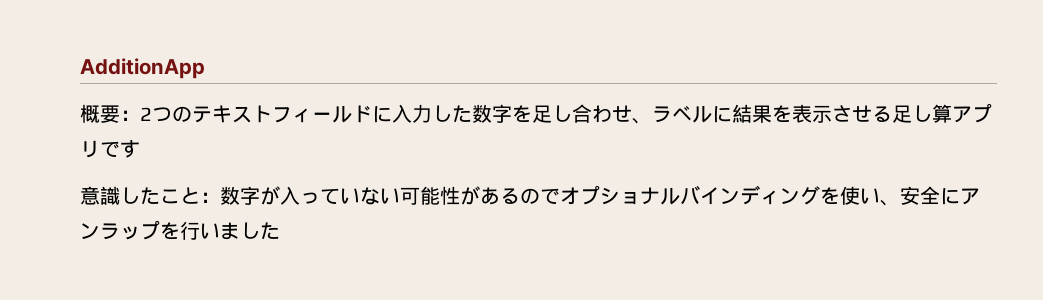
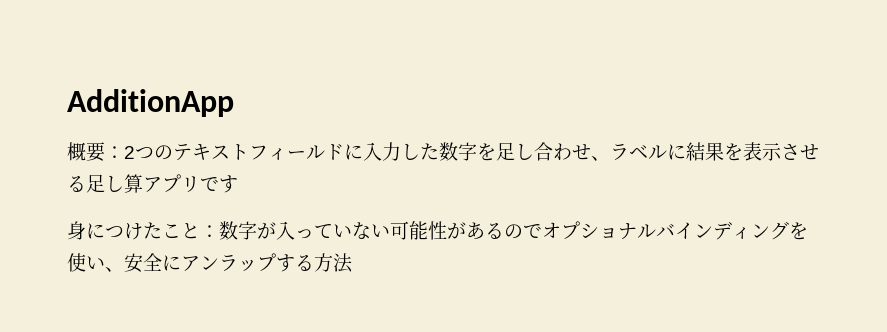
- 意識したこと：数字が入っていない可能性があるのでオプショナルバインディングを使い、安全にアンラップを行いました
+ 身につけたこと：数字が入っていない可能性があるのでオプショナルバインディングを使い、安全にアンラップする方法

